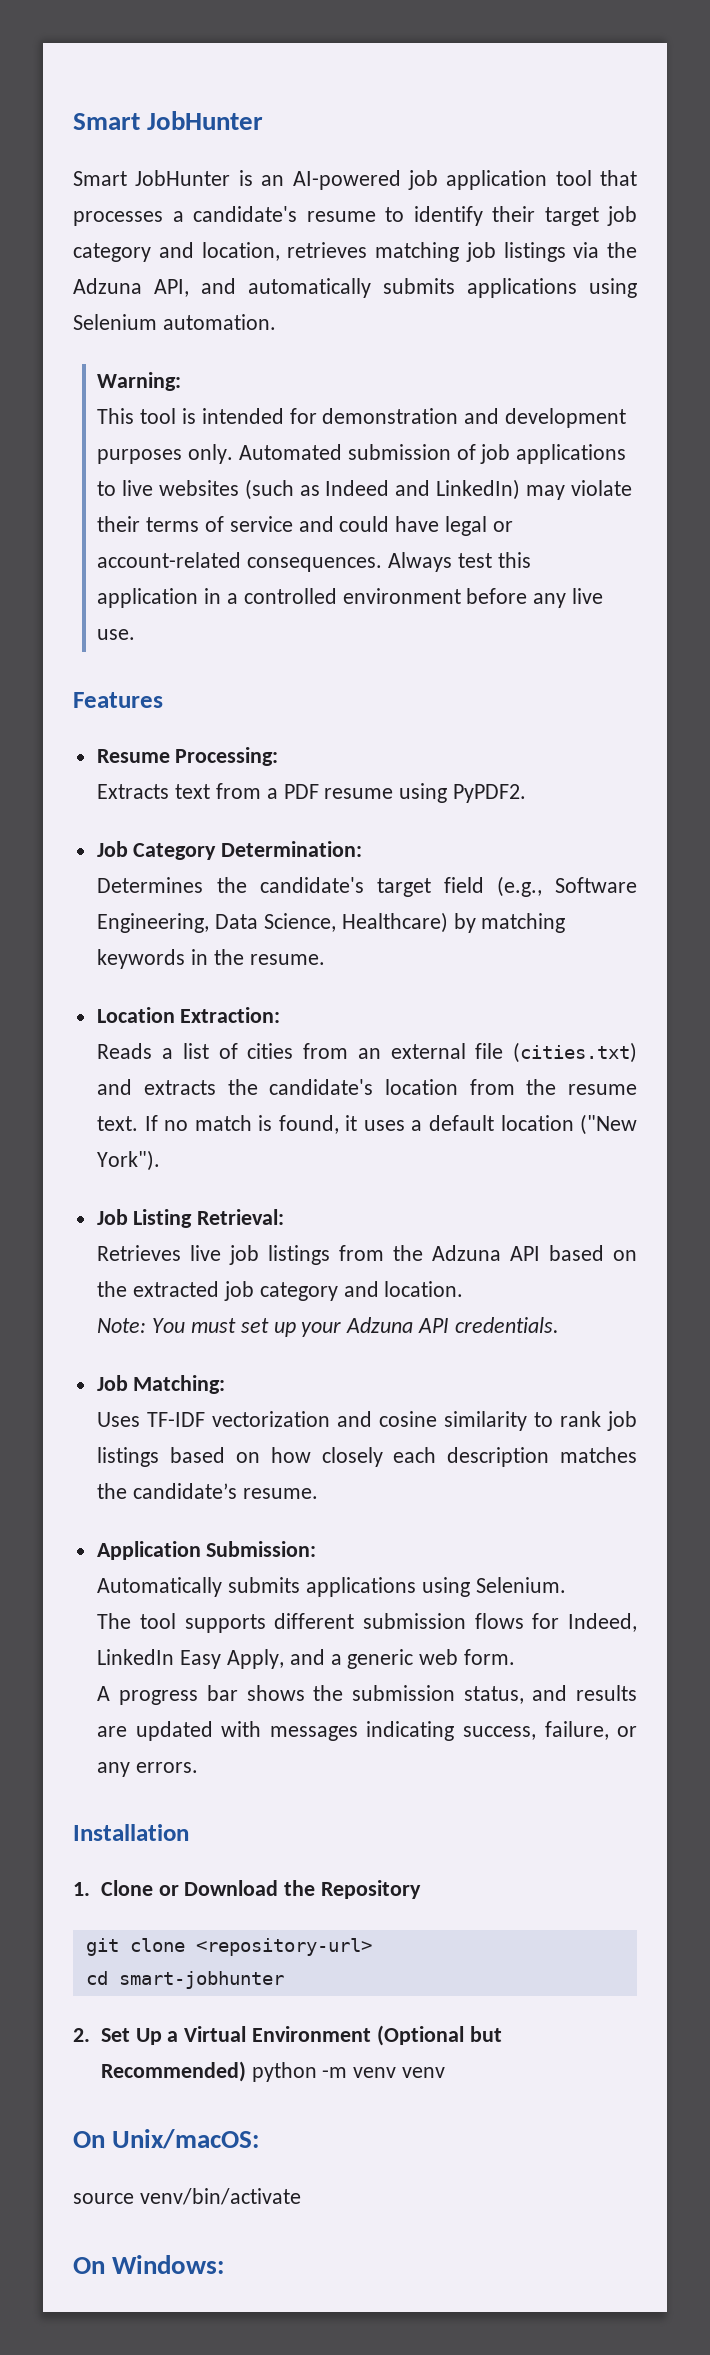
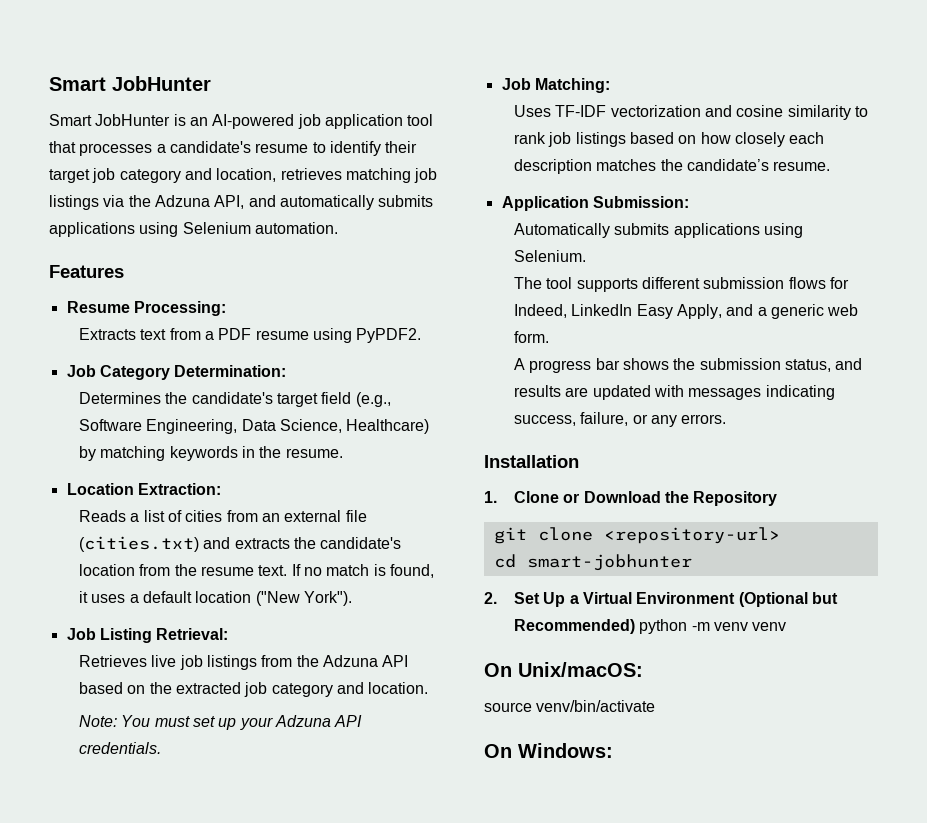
- Warning:
- This tool is intended for demonstration and development purposes only. Automated submission of job applications to live websites (such as Indeed and LinkedIn) may violate their terms of service and could have legal or account-related consequences. Always test this application in a controlled environment before any live use.

